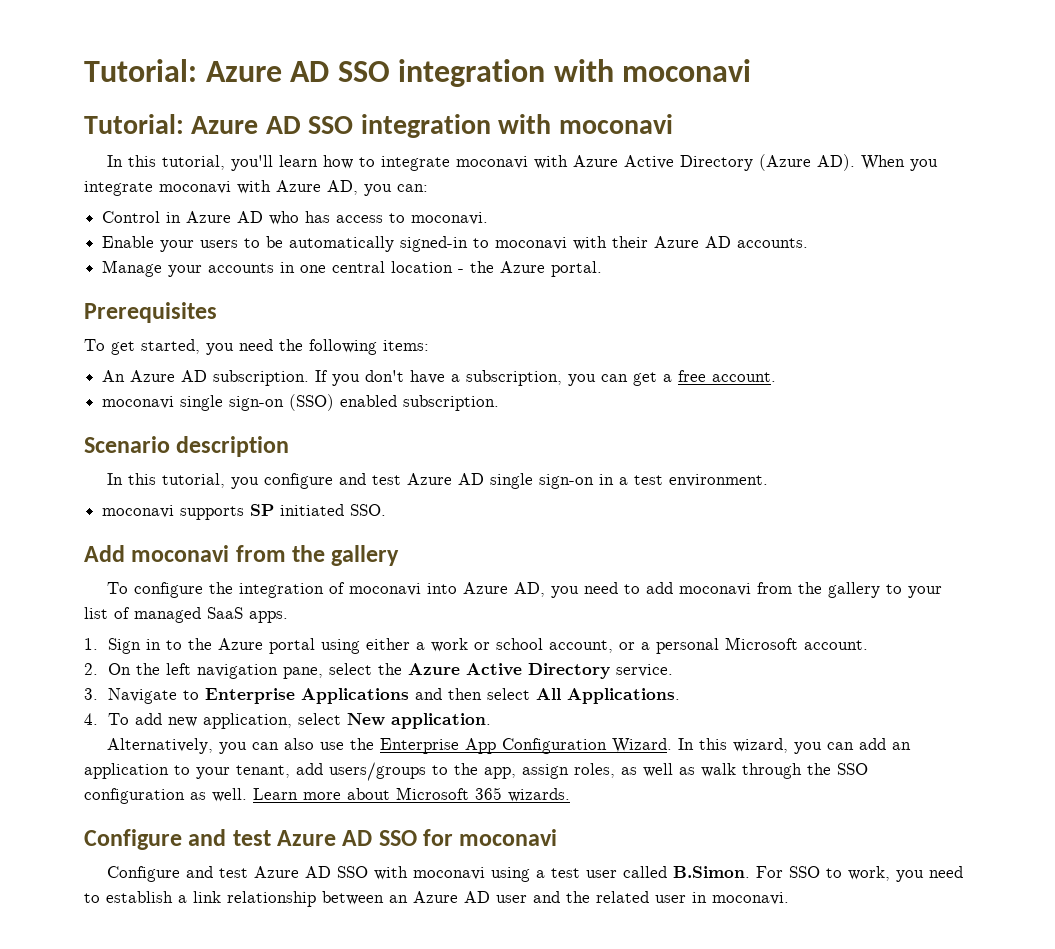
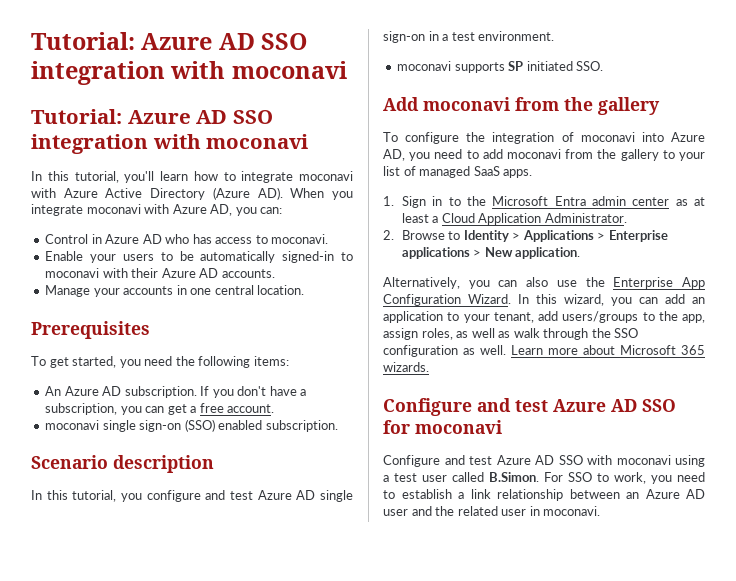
- Manage your accounts in one central location - the Azure portal.
+ Manage your accounts in one central location.
- 1. Sign in to the Azure portal using either a work or school account, or a personal Microsoft account.
- 2. On the left navigation pane, select the Azure Active Directory service.
- 3. Navigate to Enterprise Applications and then select All Applications.
- 4. To add new application, select New application.
+ 1. Sign in to the Microsoft Entra admin center as at least a Cloud Application Administrator.
+ 2. Browse to Identity > Applications > Enterprise applications > New application.

